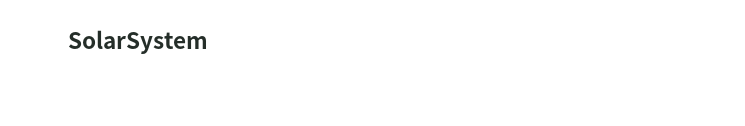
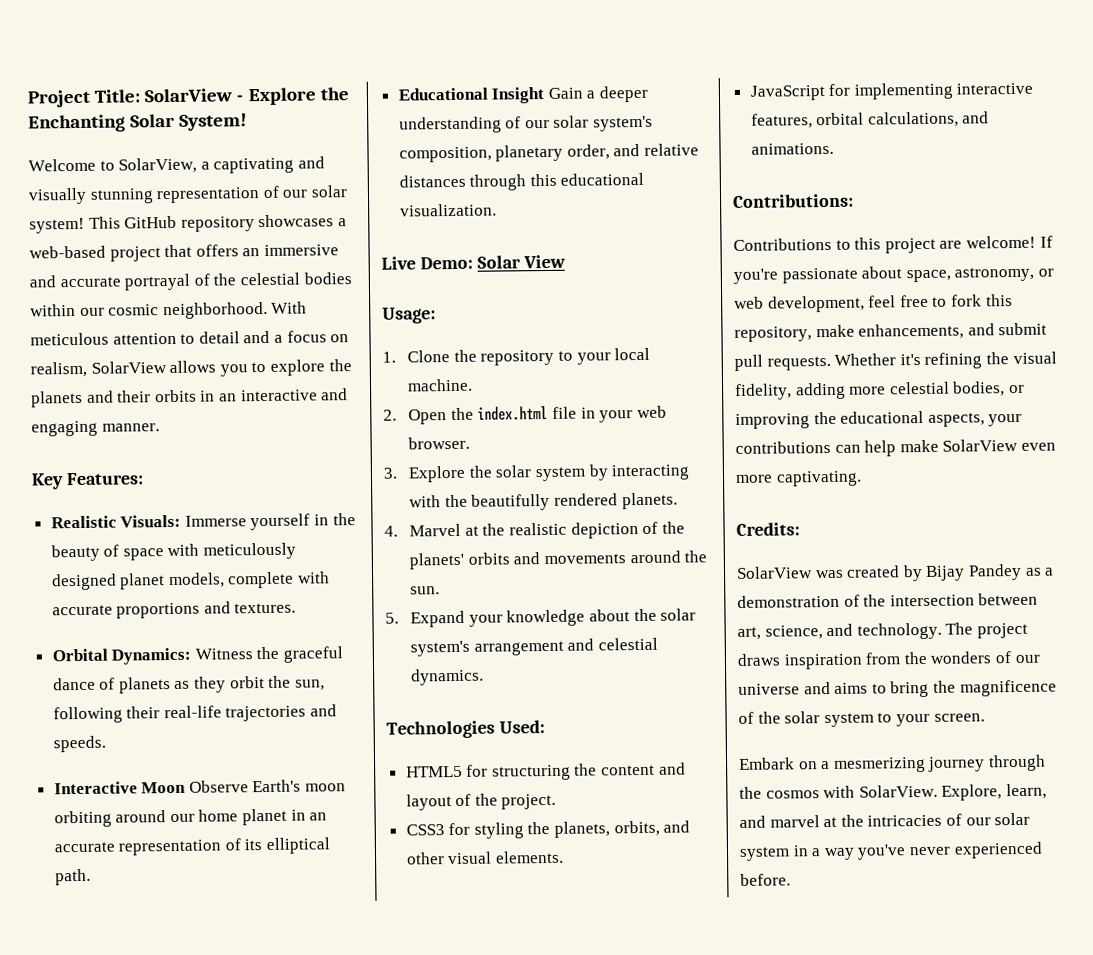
- SolarSystem
+ Project Title: SolarView - Explore the Enchanting Solar System!
+ Welcome to SolarView, a captivating and visually stunning representation of our solar system! This GitHub repository showcases a web-based project that offers an immersive and accurate portrayal of the celestial bodies within our cosmic neighborhood. With meticulous attention to detail and a focus on realism, SolarView allows you to explore the planets and their orbits in an interactive and engaging manner.
+ Key Features:
+ Realistic Visuals: Immerse yourself in the beauty of space with meticulously designed planet models, complete with accurate proportions and textures.
+ Orbital Dynamics: Witness the graceful dance of planets as they orbit the sun, following their real-life trajectories and speeds.
+ Interactive Moon Observe Earth's moon orbiting around our home planet in an accurate representation of its elliptical path.
+ Educational Insight Gain a deeper understanding of our solar system's composition, planetary order, and relative distances through this educational visualization.
+ Live Demo: Solar View
+ Usage:
+ 1. Clone the repository to your local machine.
+ 2. Open the index.html file in your web browser.
+ 3. Explore the solar system by interacting with the beautifully rendered planets.
+ 4. Marvel at the realistic depiction of the planets' orbits and movements around the sun.
+ 5. Expand your knowledge about the solar system's arrangement and celestial dynamics.
+ Technologies Used:
+ HTML5 for structuring the content and layout of the project.
+ CSS3 for styling the planets, orbits, and other visual elements.
+ JavaScript for implementing interactive features, orbital calculations, and animations.
+ Contributions:
+ Contributions to this project are welcome! If you're passionate about space, astronomy, or web development, feel free to fork this repository, make enhancements, and submit pull requests. Whether it's refining the visual fidelity, adding more celestial bodies, or improving the educational aspects, your contributions can help make SolarView even more captivating.
+ Credits:
+ SolarView was created by Bijay Pandey as a demonstration of the intersection between art, science, and technology. The project draws inspiration from the wonders of our universe and aims to bring the magnificence of the solar system to your screen.
+ Embark on a mesmerizing journey through the cosmos with SolarView. Explore, learn, and marvel at the intricacies of our solar system in a way you've never experienced before.

